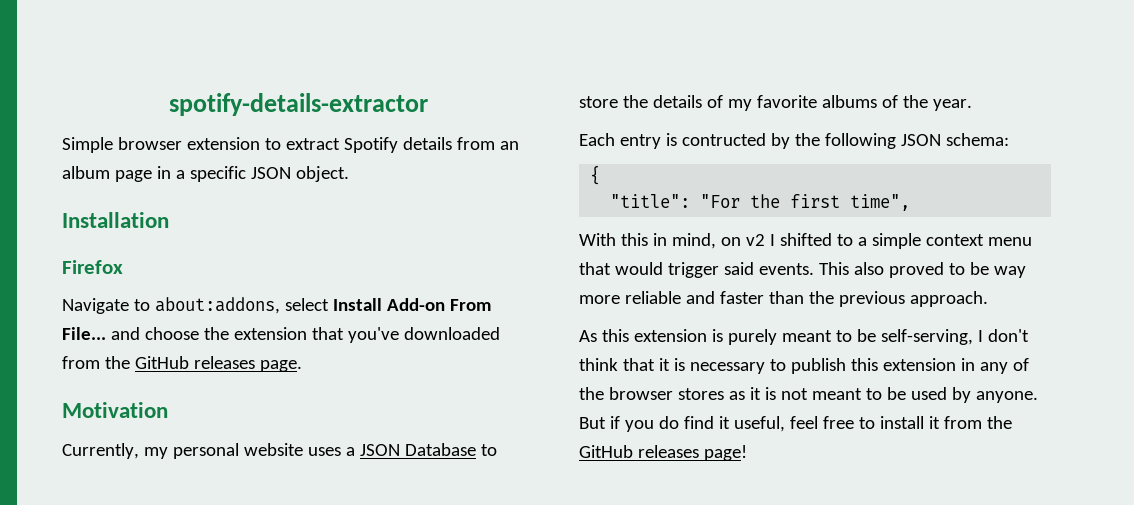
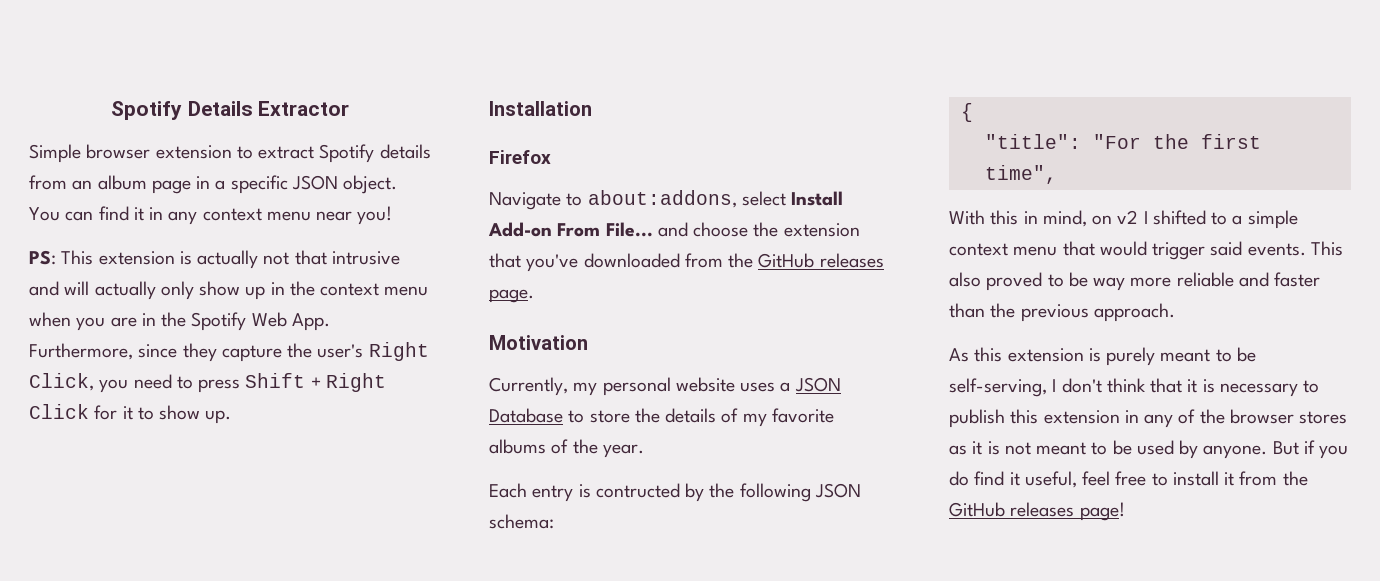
- spotify-details-extractor
+ Spotify Details Extractor
+ You can find it in any context menu near you!
+ PS: This extension is actually not that intrusive and will actually only show up in the context menu when you are in the Spotify Web App. Furthermore, since they capture the user's Right Click, you need to press Shift + Right Click for it to show up.

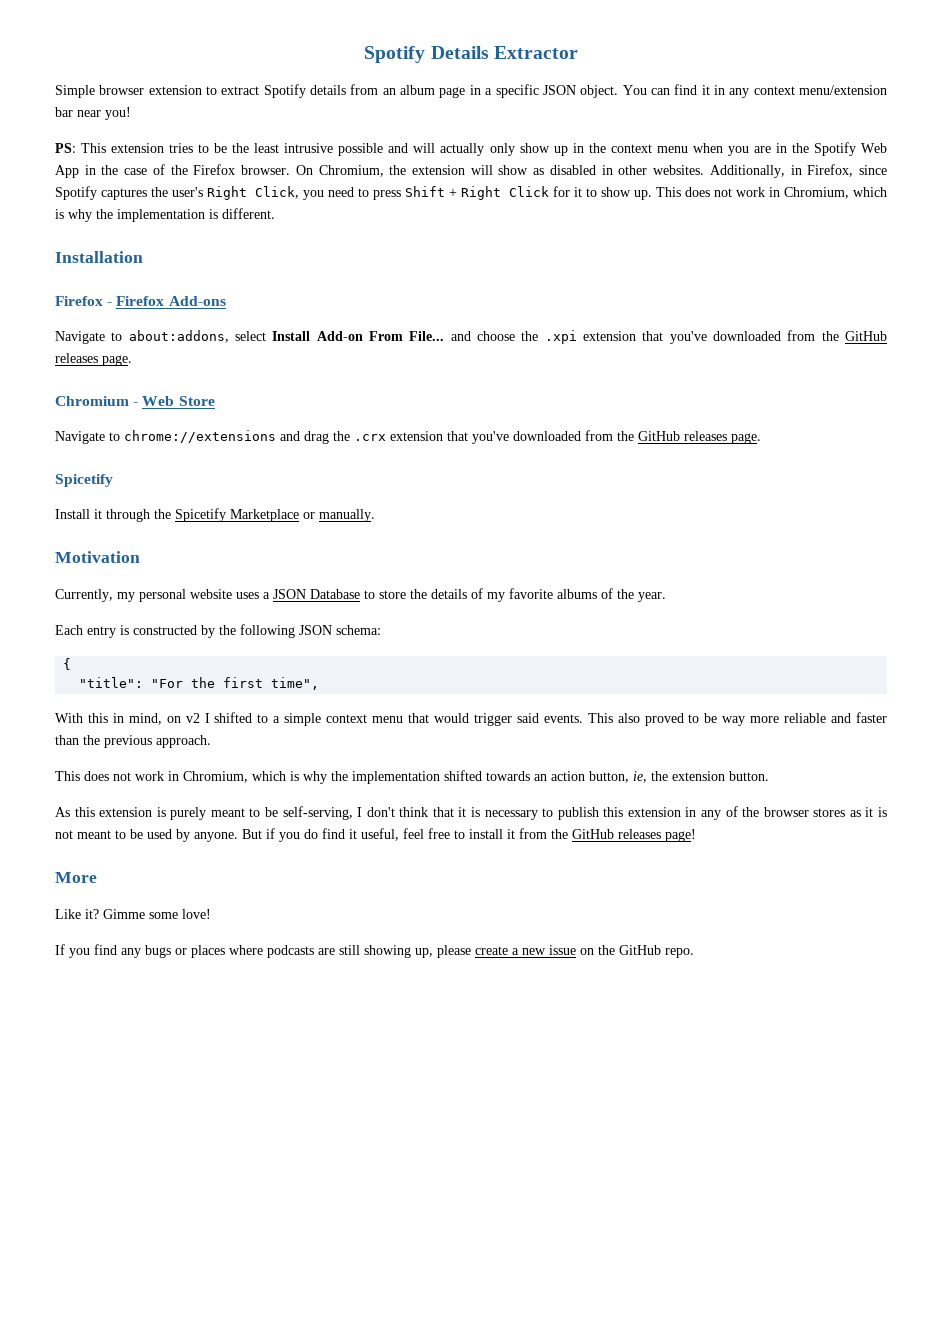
- You can find it in any context menu near you!
+ You can find it in any context menu/extension bar near you!
- PS: This extension is actually not that intrusive and will actually only show up in the context menu when you are in the Spotify Web App. Furthermore, since they capture the user's Right Click, you need to press Shift + Right Click for it to show up.
+ PS: This extension tries to be the least intrusive possible and will actually only show up in the context menu when you are in the Spotify Web App in the case of the Firefox browser. On Chromium, the extension will show as disabled in other websites. Additionally, in Firefox, since Spotify captures the user's Right Click, you need to press Shift + Right Click for it to show up. This does not work in Chromium, which is why the implementation is different.
- Firefox
+ Firefox - Firefox Add-ons
- Navigate to about:addons, select Install Add-on From File... and choose the extension that you've downloaded from the GitHub releases page.
+ Navigate to about:addons, select Install Add-on From File... and choose the .xpi extension that you've downloaded from the GitHub releases page.
+ Chromium - Web Store
+ Navigate to chrome://extensions and drag the .crx extension that you've downloaded from the GitHub releases page.
+ Spicetify
+ Install it through the Spicetify Marketplace or manually.
- Each entry is contructed by the following JSON schema:
+ Each entry is constructed by the following JSON schema:
+ This does not work in Chromium, which is why the implementation shifted towards an action button, ie, the extension button.
+ More
+ Like it? Gimme some love!
+ If you find any bugs or places where podcasts are still showing up, please create a new issue on the GitHub repo.

